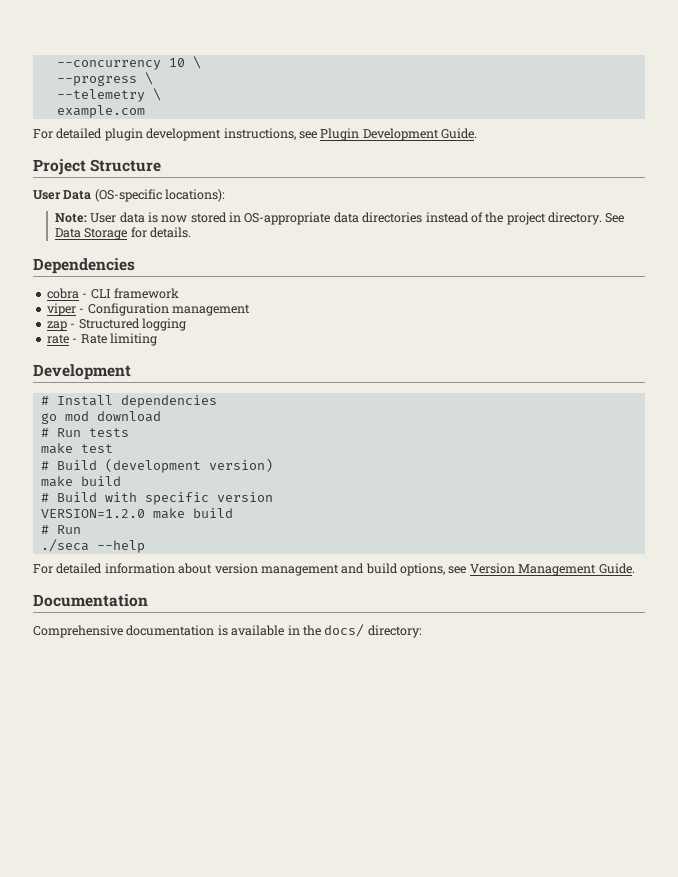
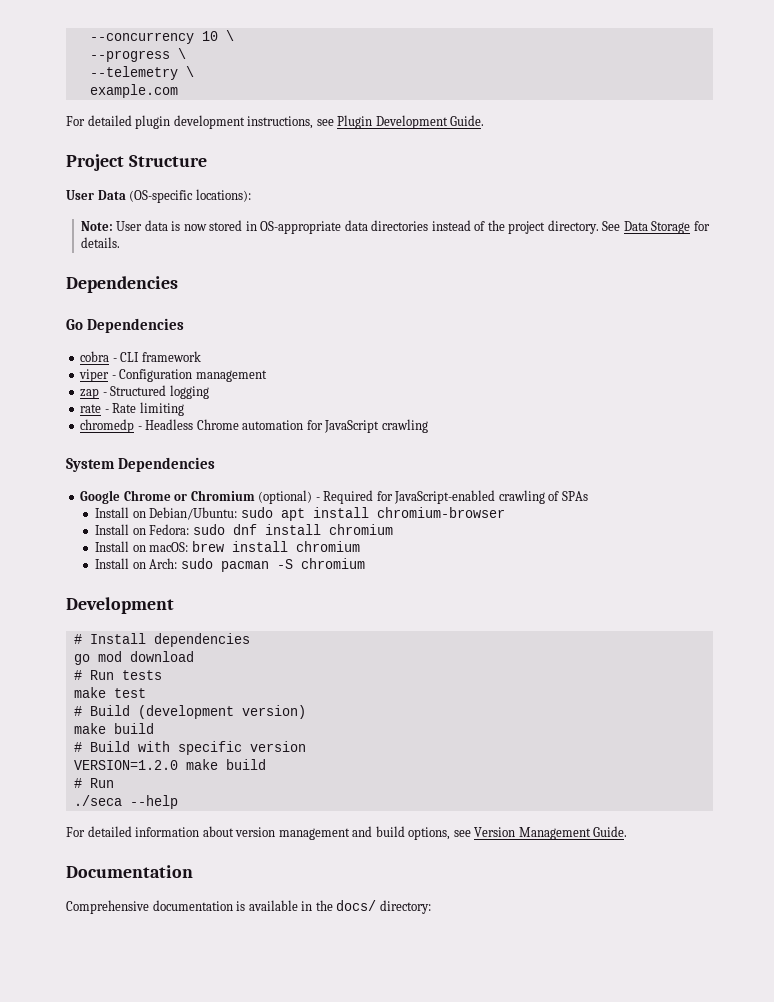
+ Go Dependencies
+ chromedp - Headless Chrome automation for JavaScript crawling
+ System Dependencies
+ Google Chrome or Chromium (optional) - Required for JavaScript-enabled crawling of SPAs
+ Install on Debian/Ubuntu: sudo apt install chromium-browser
+ Install on Fedora: sudo dnf install chromium
+ Install on macOS: brew install chromium
+ Install on Arch: sudo pacman -S chromium

